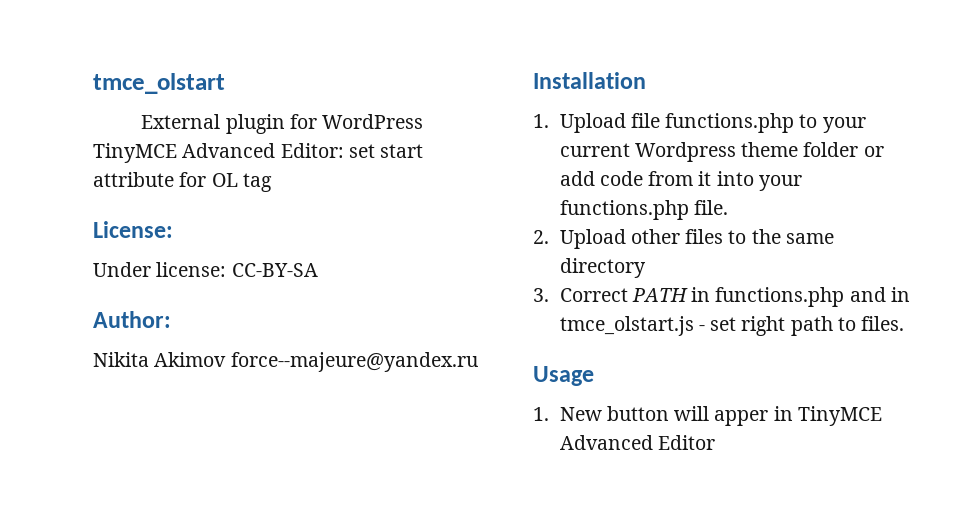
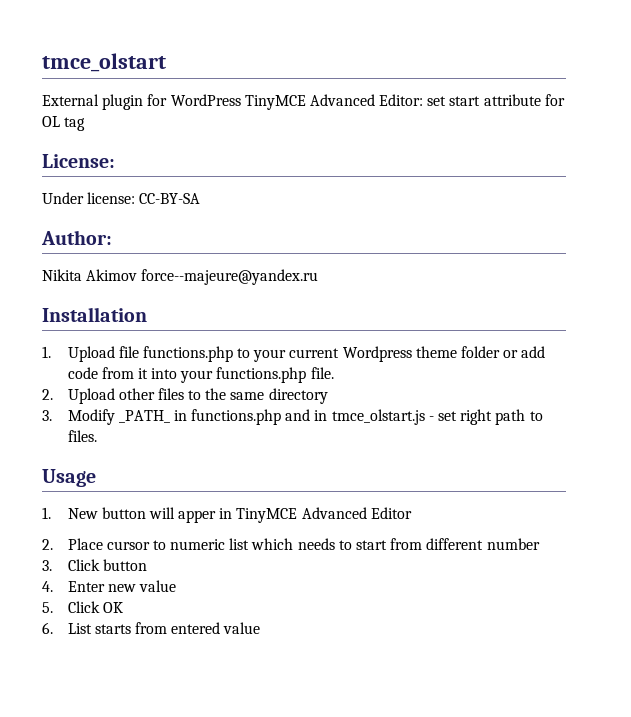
- 3. Correct PATH in functions.php and in tmce_olstart.js - set right path to files.
+ 3. Modify _PATH_ in functions.php and in tmce_olstart.js - set right path to files.
+ 2. Place cursor to numeric list which needs to start from different number
+ 3. Click button
+ 4. Enter new value
+ 5. Click OK
+ 6. List starts from entered value

